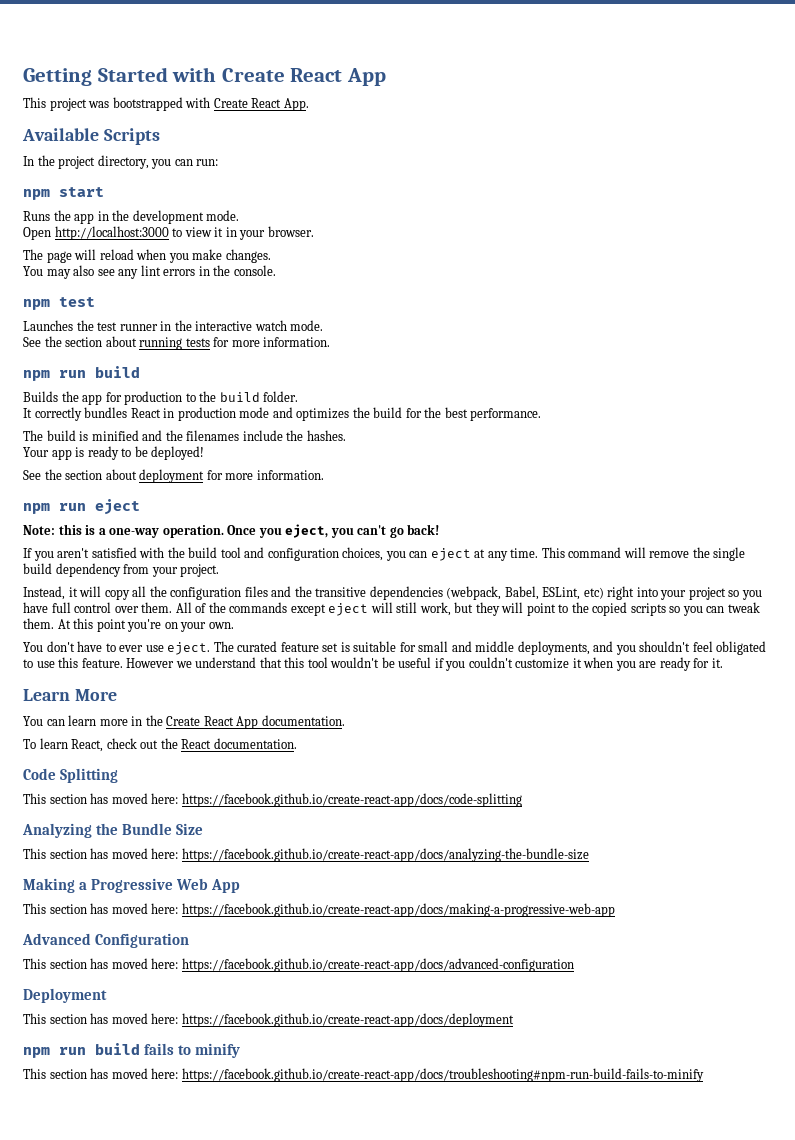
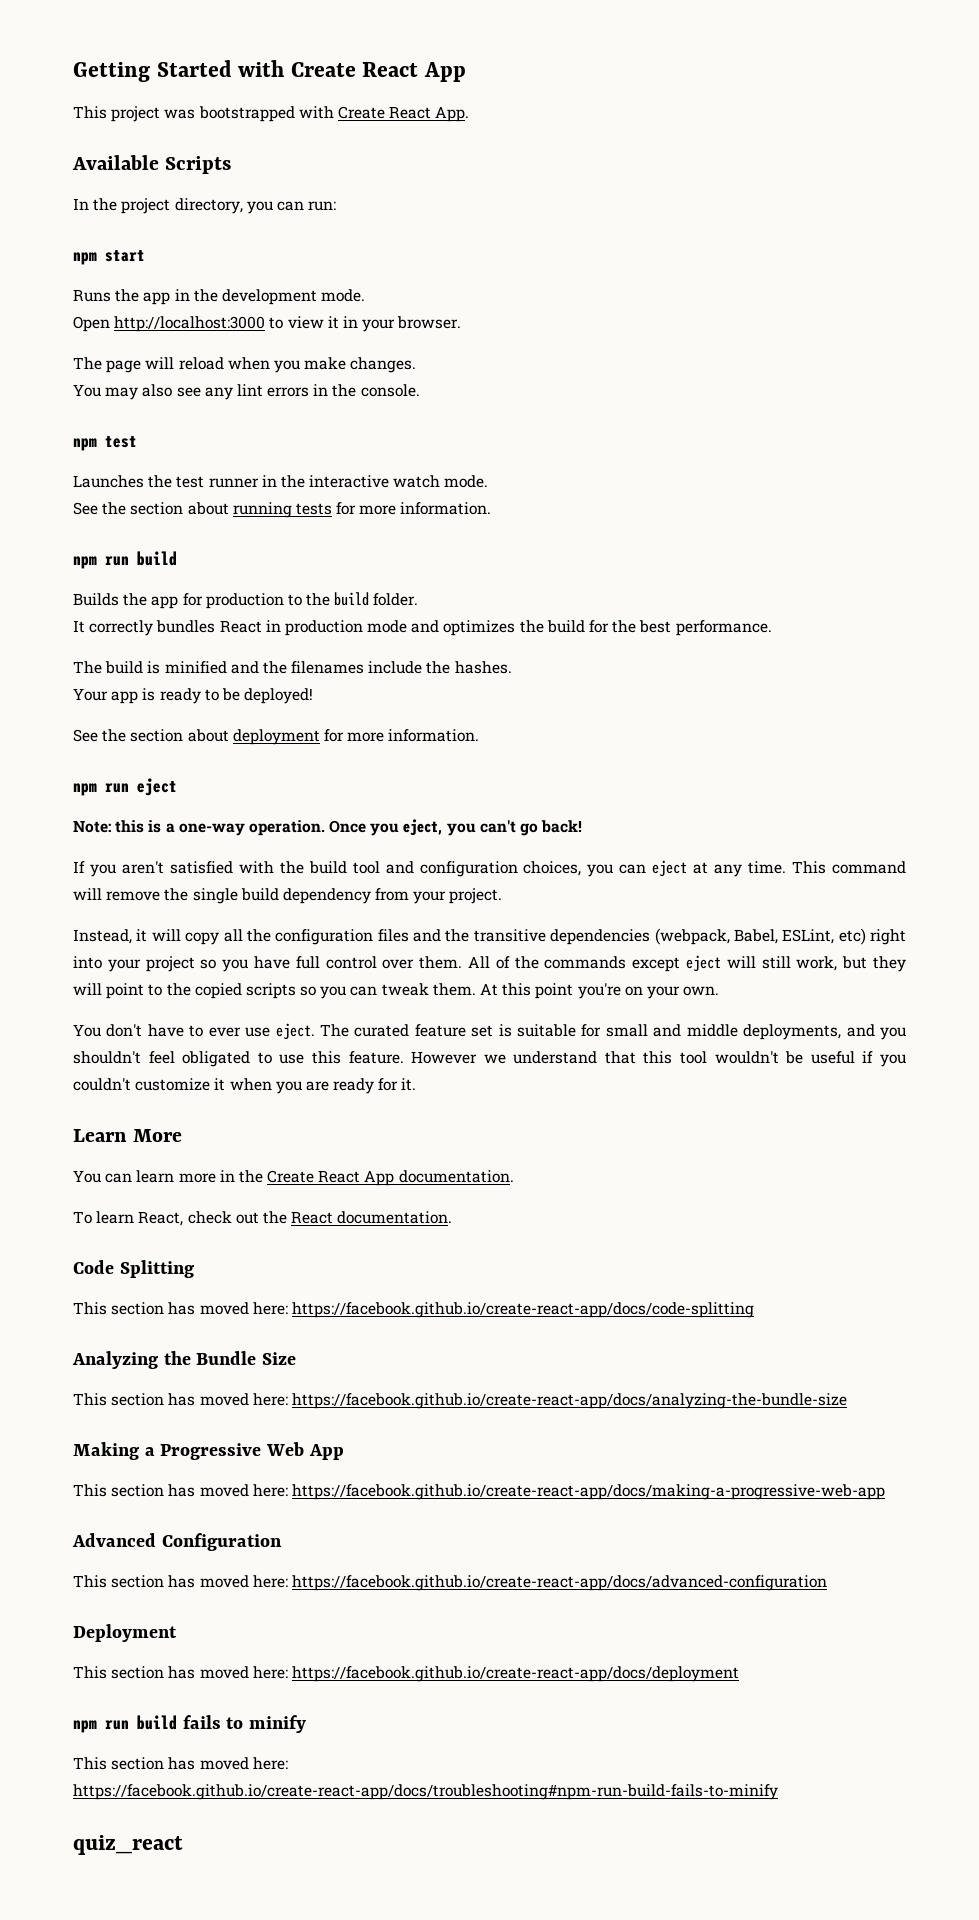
+ quiz_react

